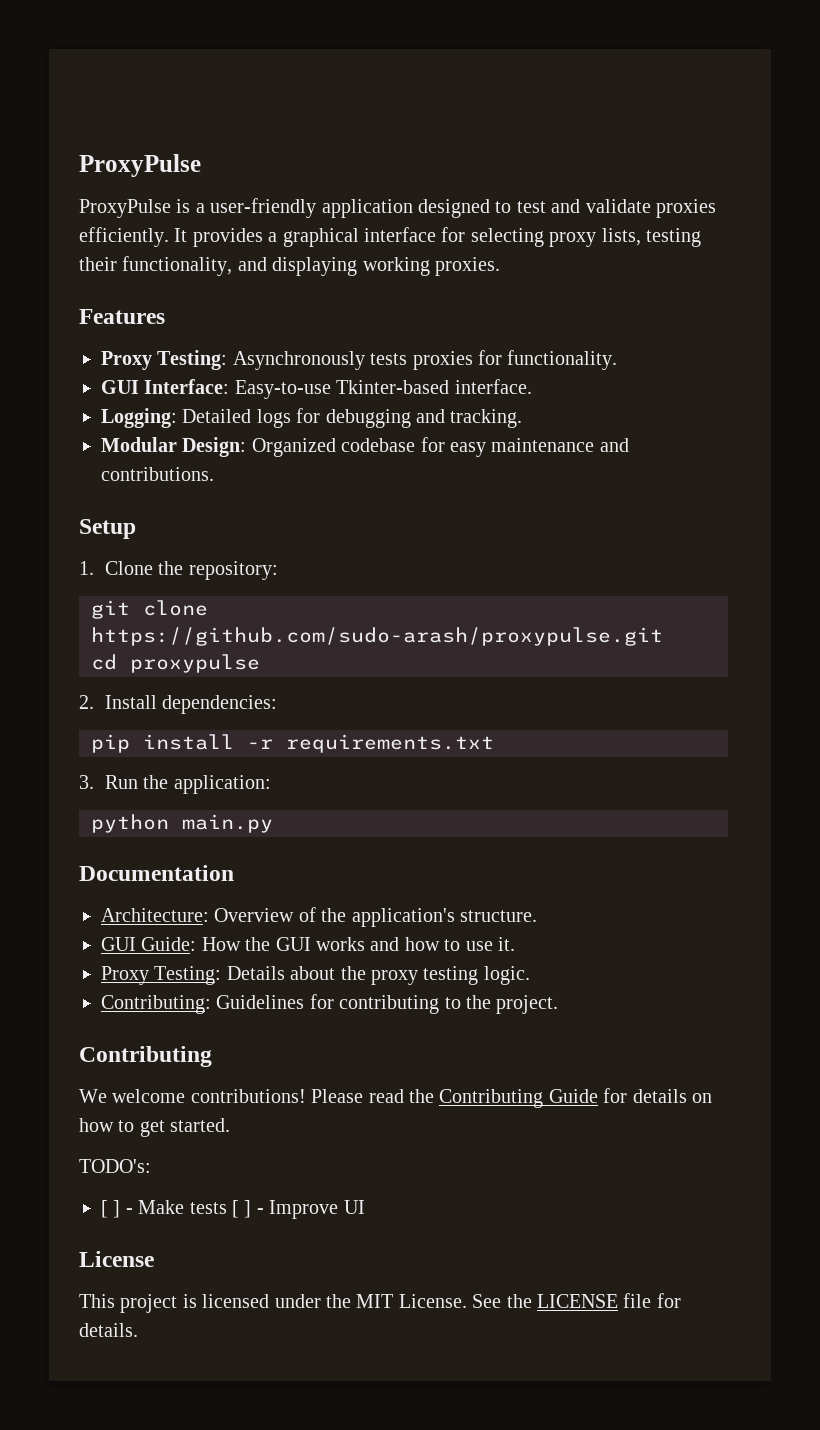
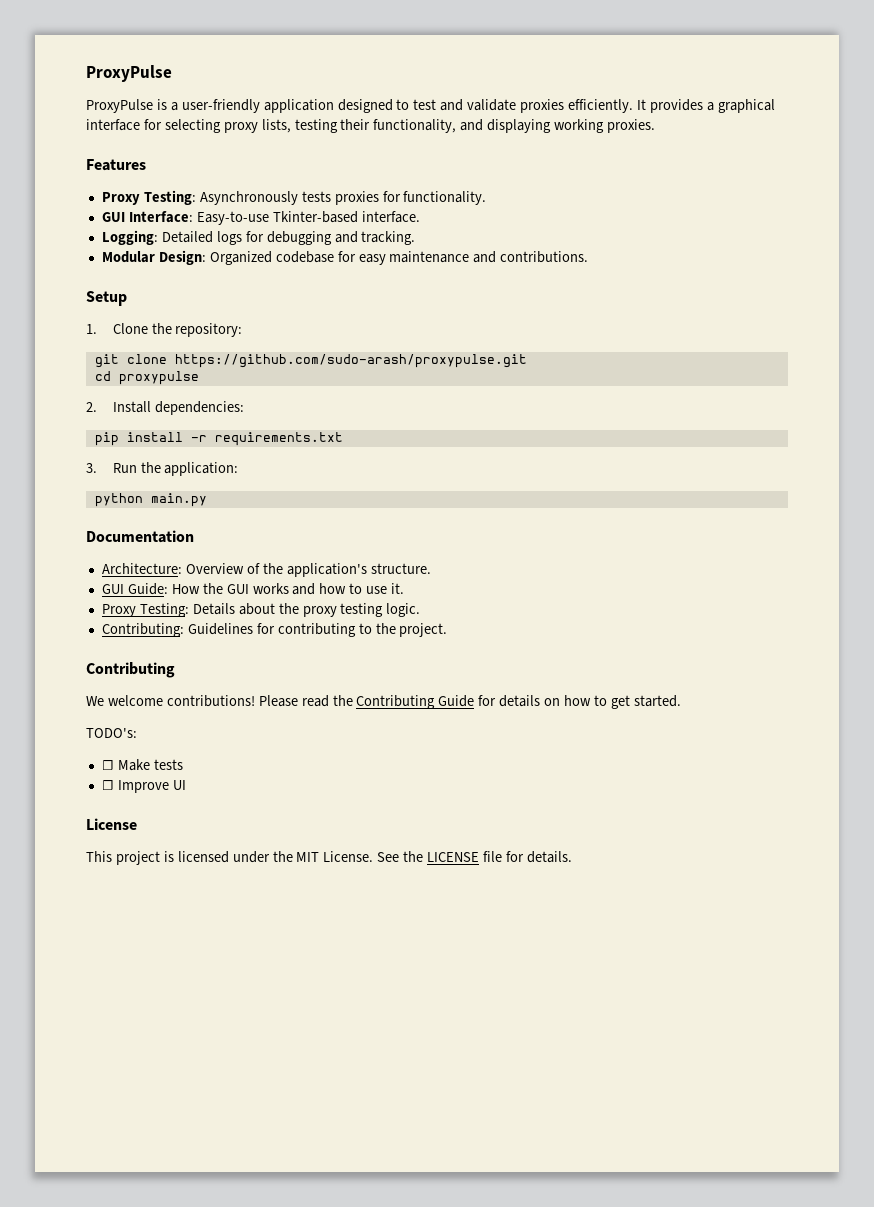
- [ ] - Make tests [ ] - Improve UI
+ ☐ Make tests
+ ☐ Improve UI

